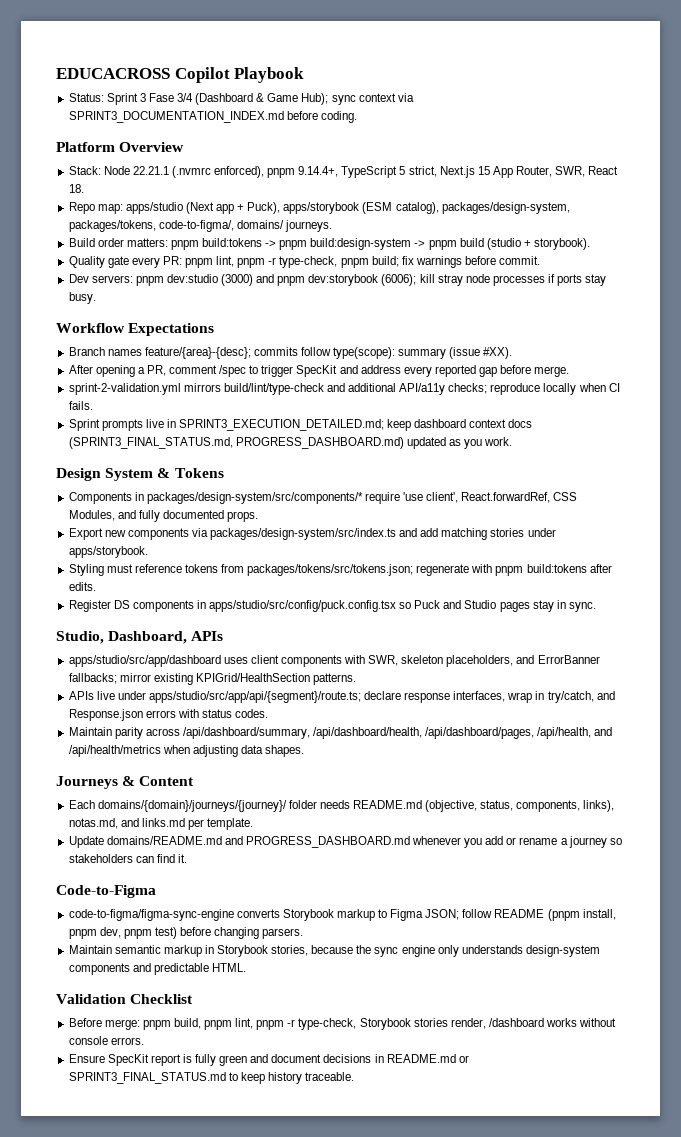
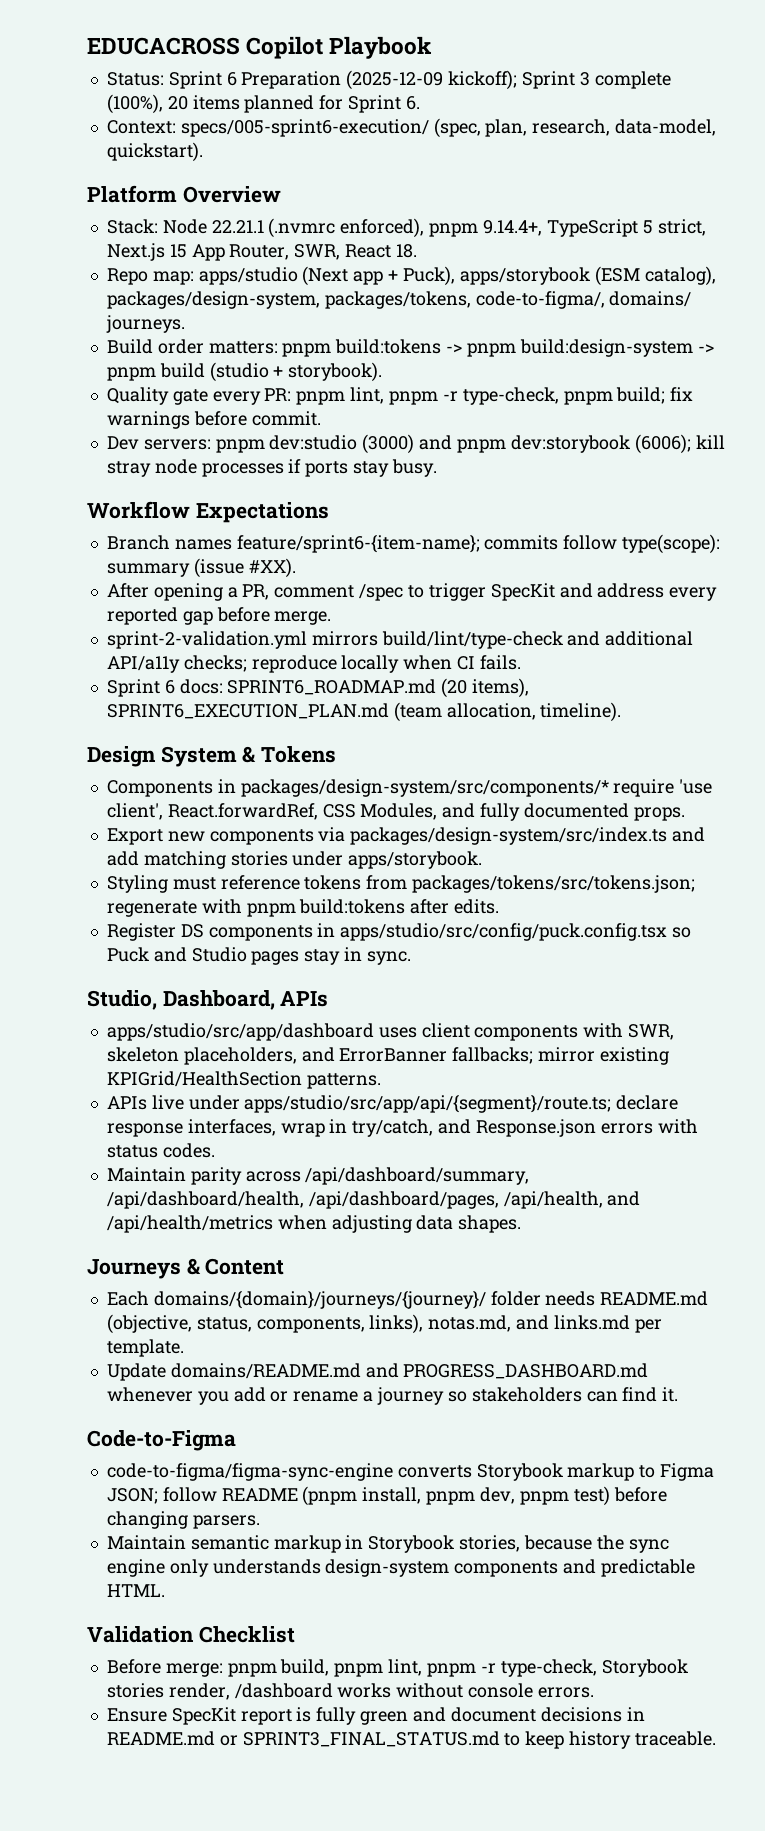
- Status: Sprint 3 Fase 3/4 (Dashboard & Game Hub); sync context via SPRINT3_DOCUMENTATION_INDEX.md before coding.
+ Status: Sprint 6 Preparation (2025-12-09 kickoff); Sprint 3 complete (100%), 20 items planned for Sprint 6.
+ Context: specs/005-sprint6-execution/ (spec, plan, research, data-model, quickstart).
- Branch names feature/{area}-{desc}; commits follow type(scope): summary (issue #XX).
+ Branch names feature/sprint6-{item-name}; commits follow type(scope): summary (issue #XX).
- Sprint prompts live in SPRINT3_EXECUTION_DETAILED.md; keep dashboard context docs (SPRINT3_FINAL_STATUS.md, PROGRESS_DASHBOARD.md) updated as you work.
+ Sprint 6 docs: SPRINT6_ROADMAP.md (20 items), SPRINT6_EXECUTION_PLAN.md (team allocation, timeline).

